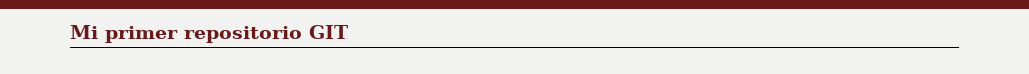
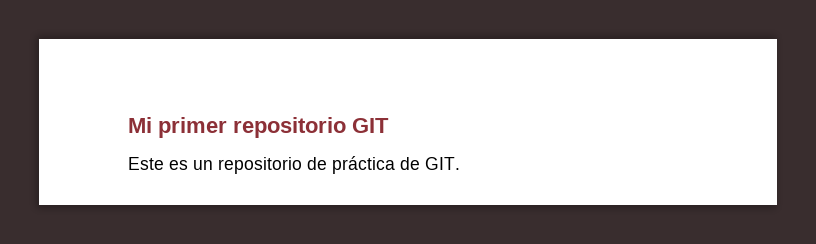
+ Este es un repositorio de práctica de GIT.

